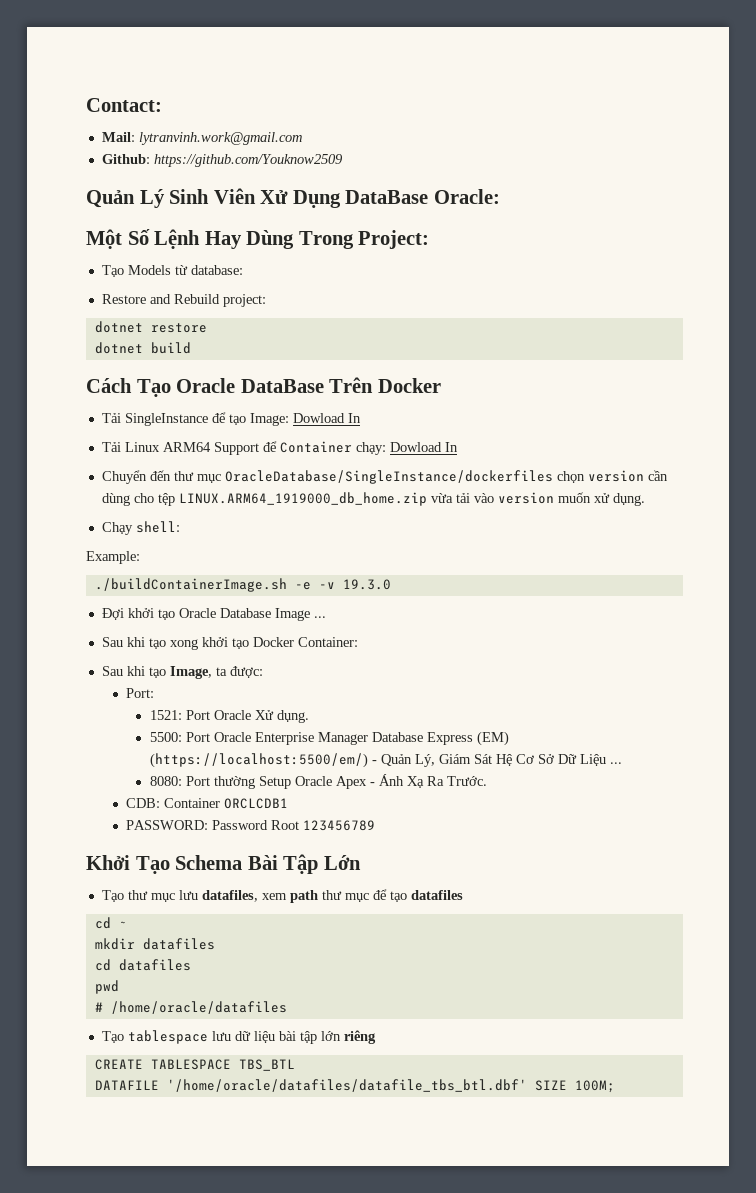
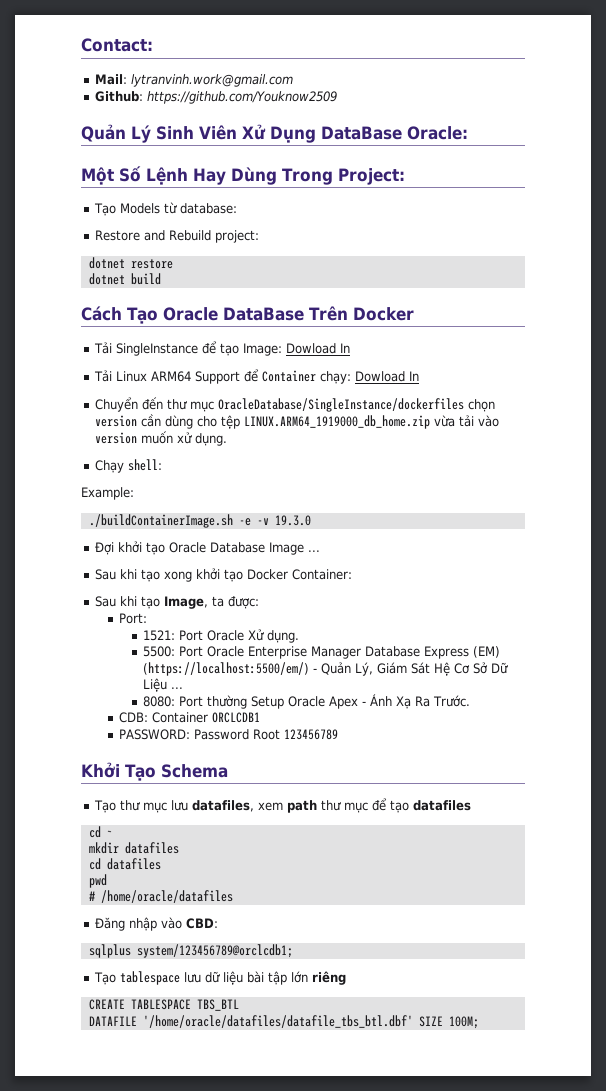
- Khởi Tạo Schema Bài Tập Lớn
+ Khởi Tạo Schema
+ Đăng nhập vào CBD:
+ sqlplus system/123456789@orclcdb1;

